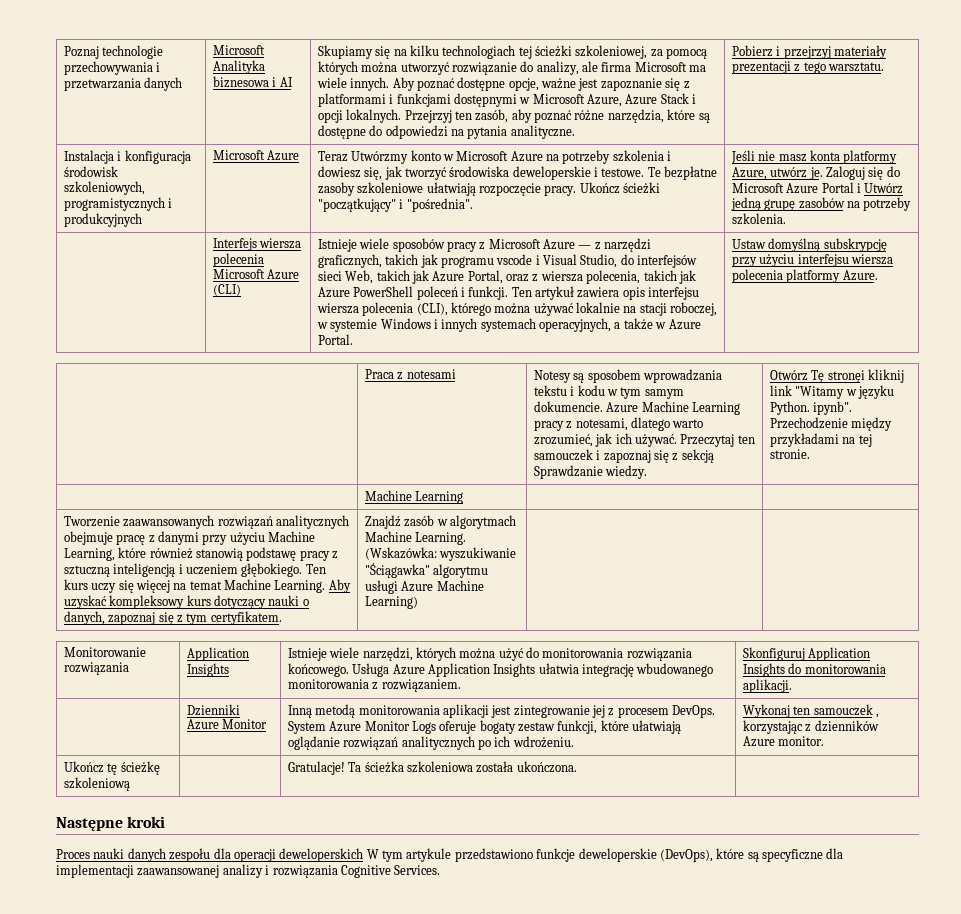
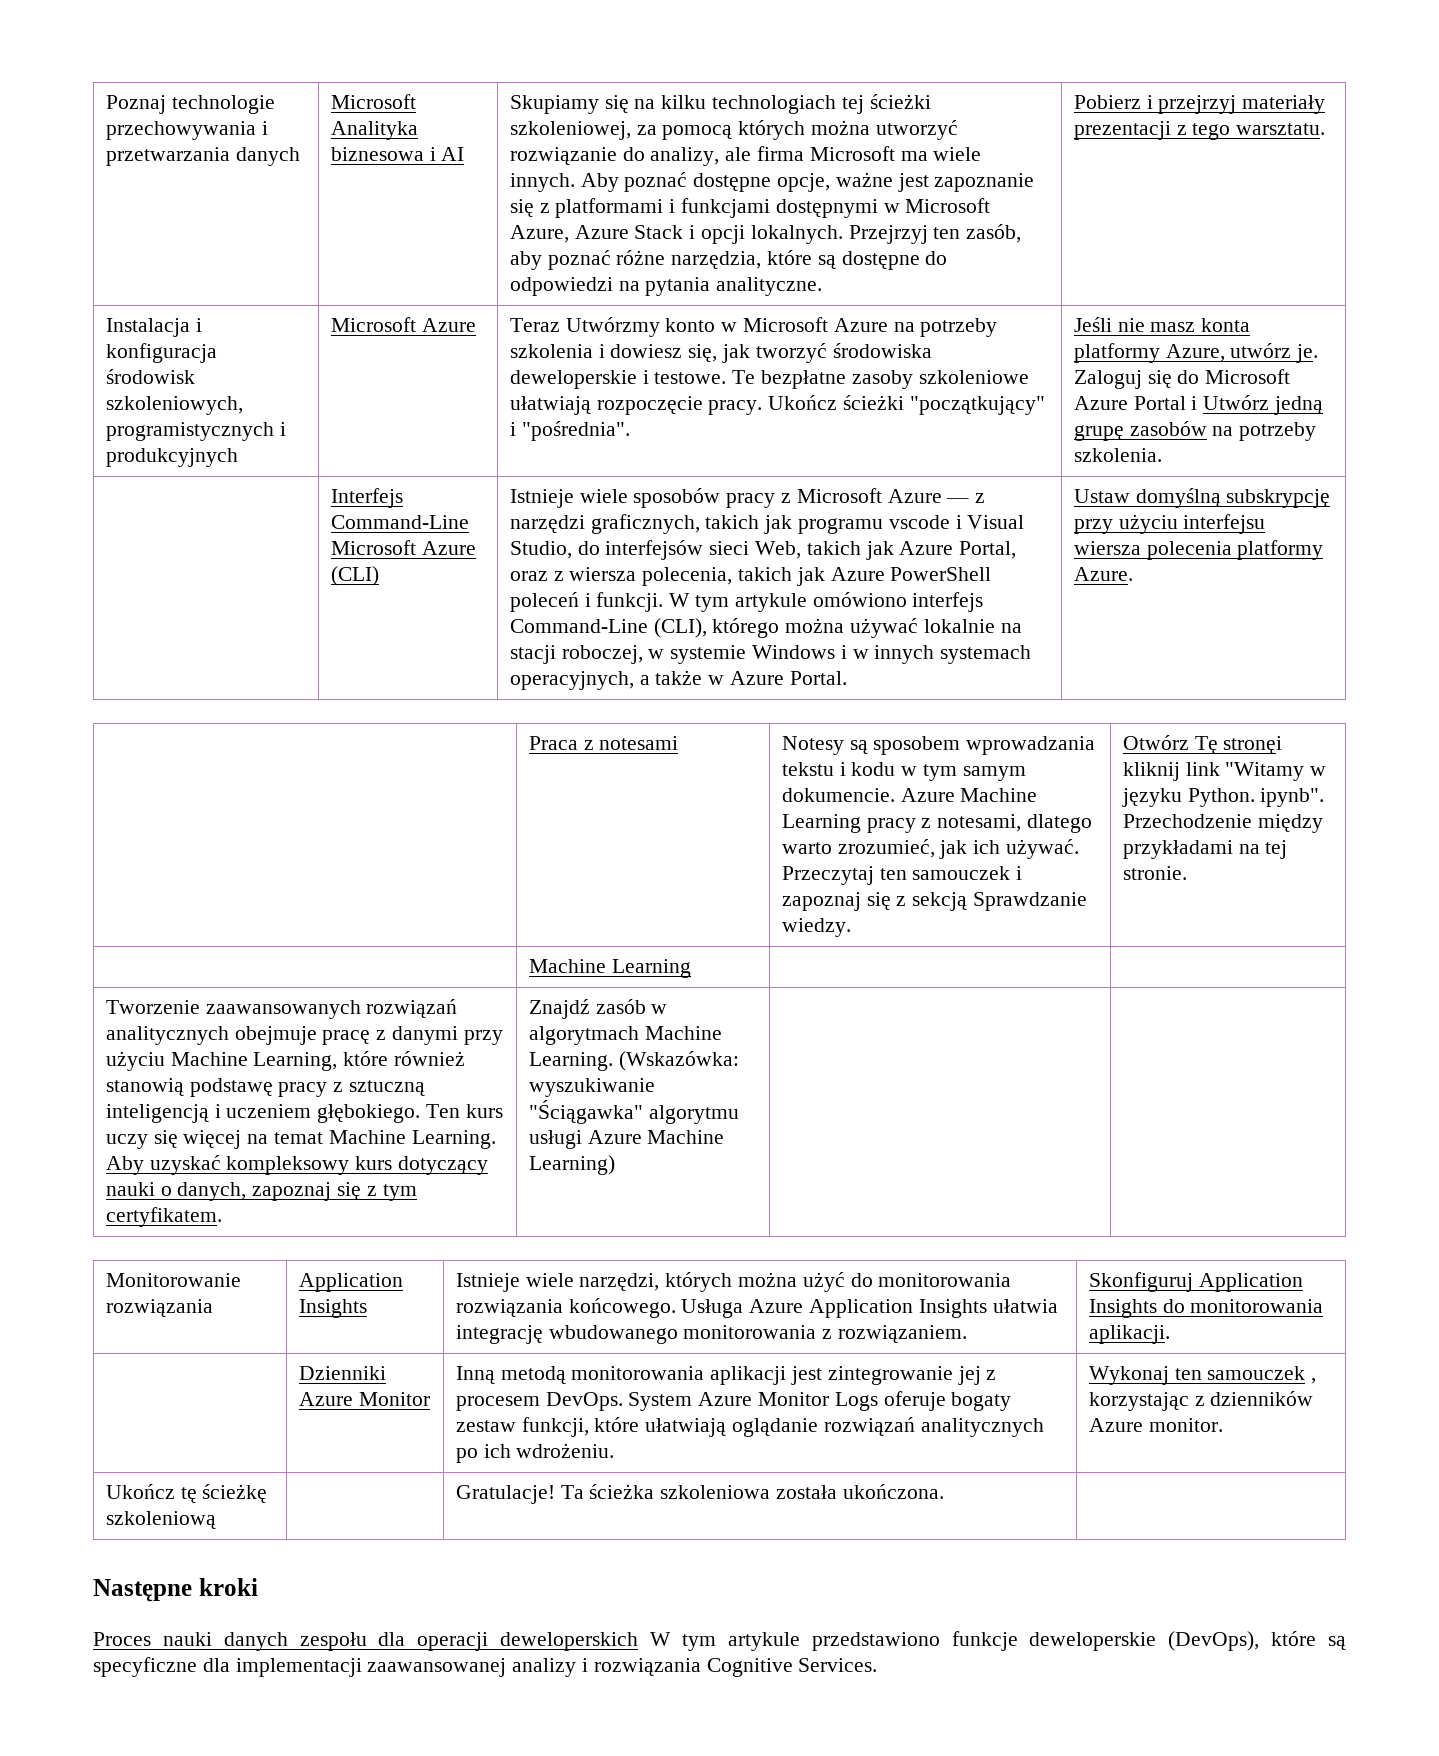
- Interfejs wiersza polecenia Microsoft Azure (CLI)
+ Interfejs Command-Line Microsoft Azure (CLI)
- Ten artykuł zawiera opis interfejsu wiersza polecenia (CLI), którego można używać lokalnie na stacji roboczej, w systemie Windows i innych systemach operacyjnych, a także w Azure Portal.
+ W tym artykule omówiono interfejs Command-Line (CLI), którego można używać lokalnie na stacji roboczej, w systemie Windows i w innych systemach operacyjnych, a także w Azure Portal.

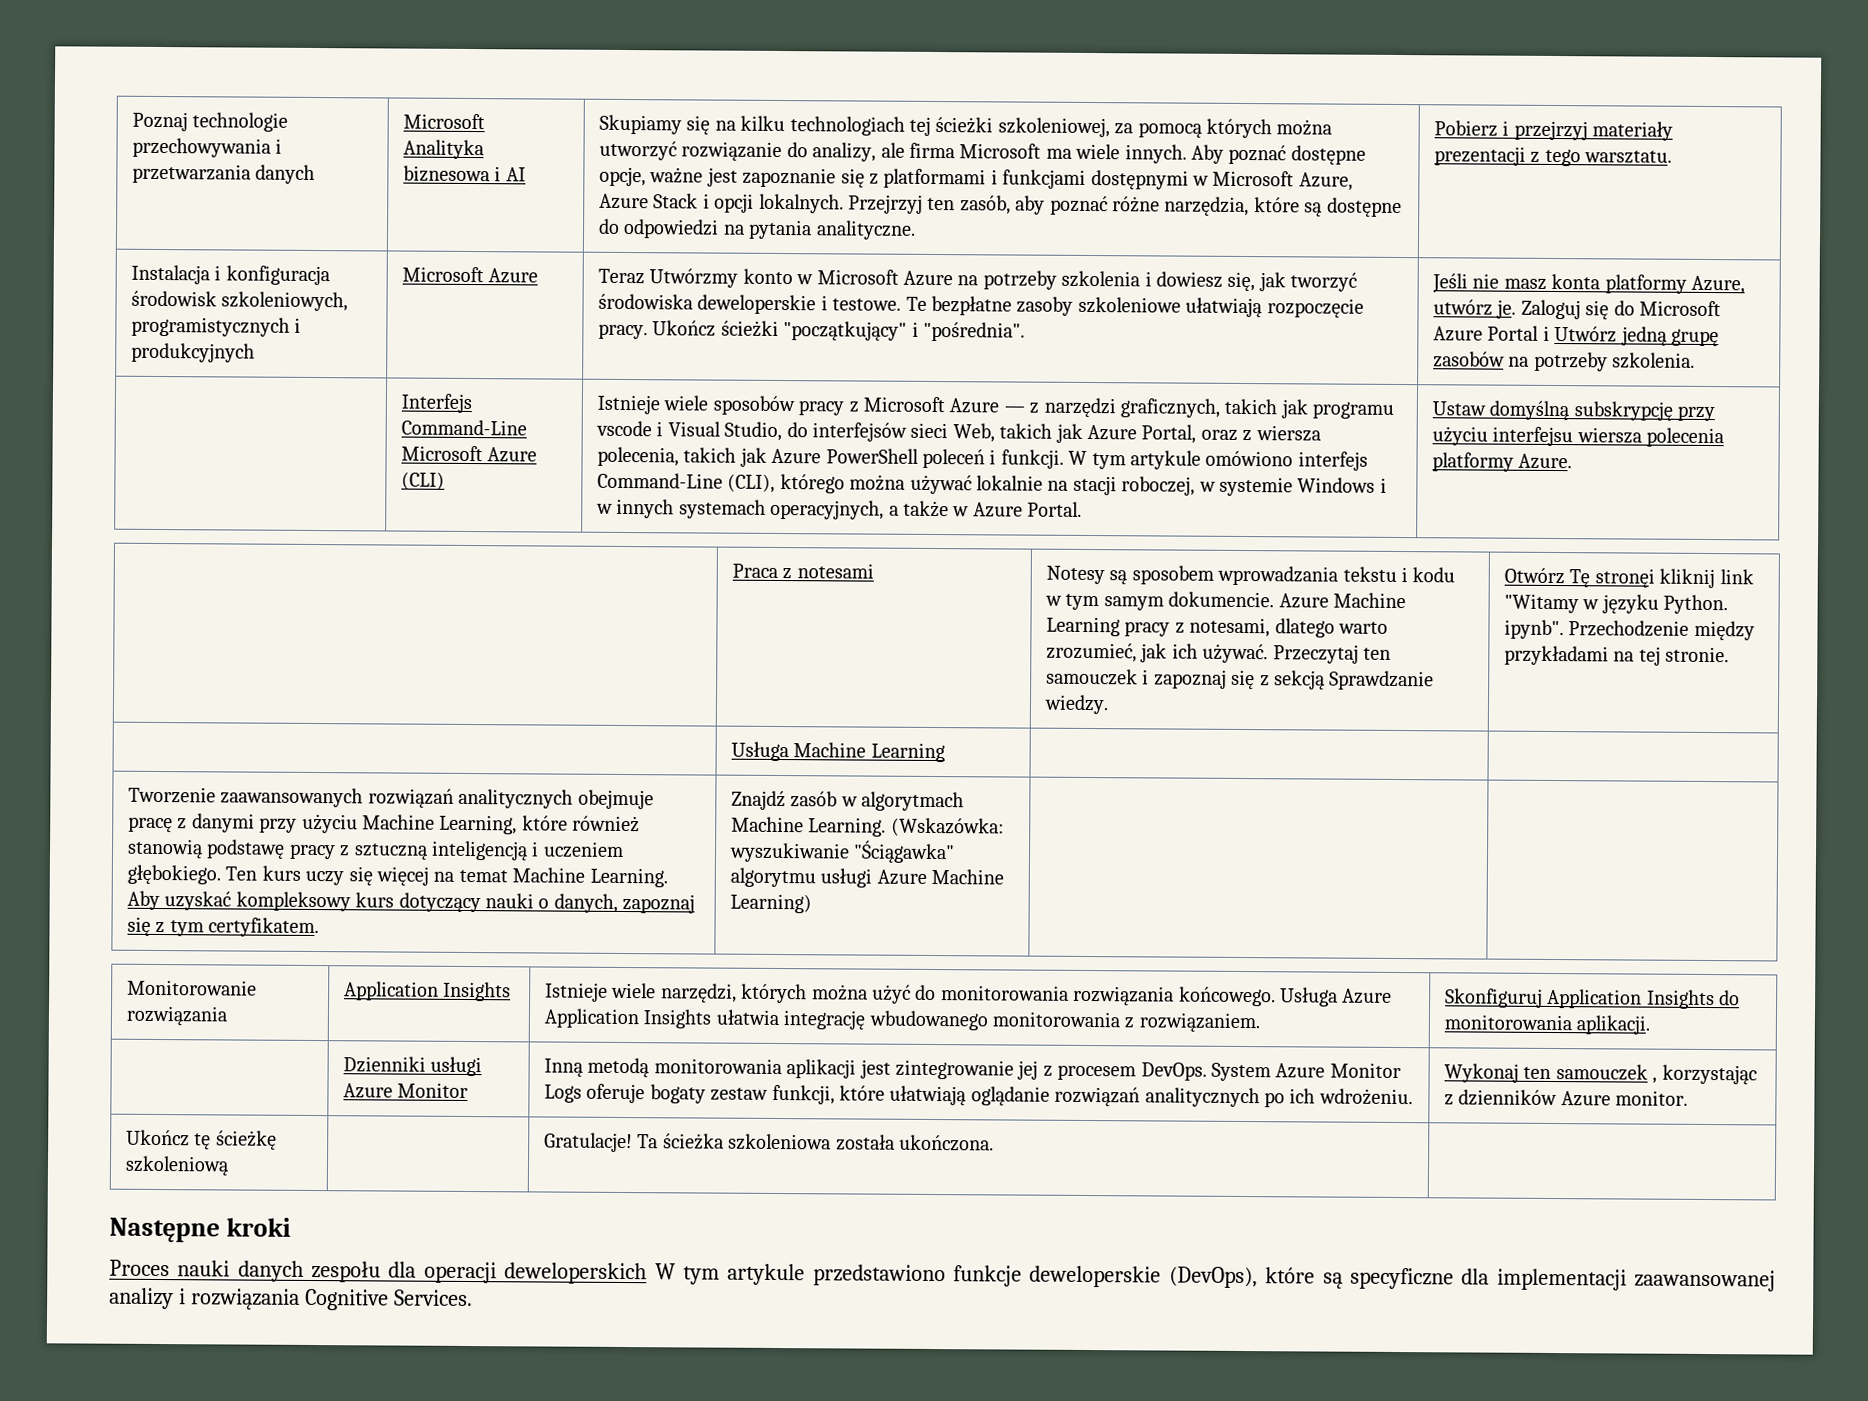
- | Machine Learning | |
+ | Usługa Machine Learning | |
- | Dzienniki Azure Monitor | Inną metodą monitorowania aplikacji jest zintegrowanie jej z procesem DevOps. System Azure Monitor Logs oferuje bogaty zestaw funkcji, które ułatwiają oglądanie rozwiązań analitycznych po ich wdrożeniu. | Wykonaj ten samouczek , korzystając z dzienników Azure monitor.
+ | Dzienniki usługi Azure Monitor | Inną metodą monitorowania aplikacji jest zintegrowanie jej z procesem DevOps. System Azure Monitor Logs oferuje bogaty zestaw funkcji, które ułatwiają oglądanie rozwiązań analitycznych po ich wdrożeniu. | Wykonaj ten samouczek , korzystając z dzienników Azure monitor.

